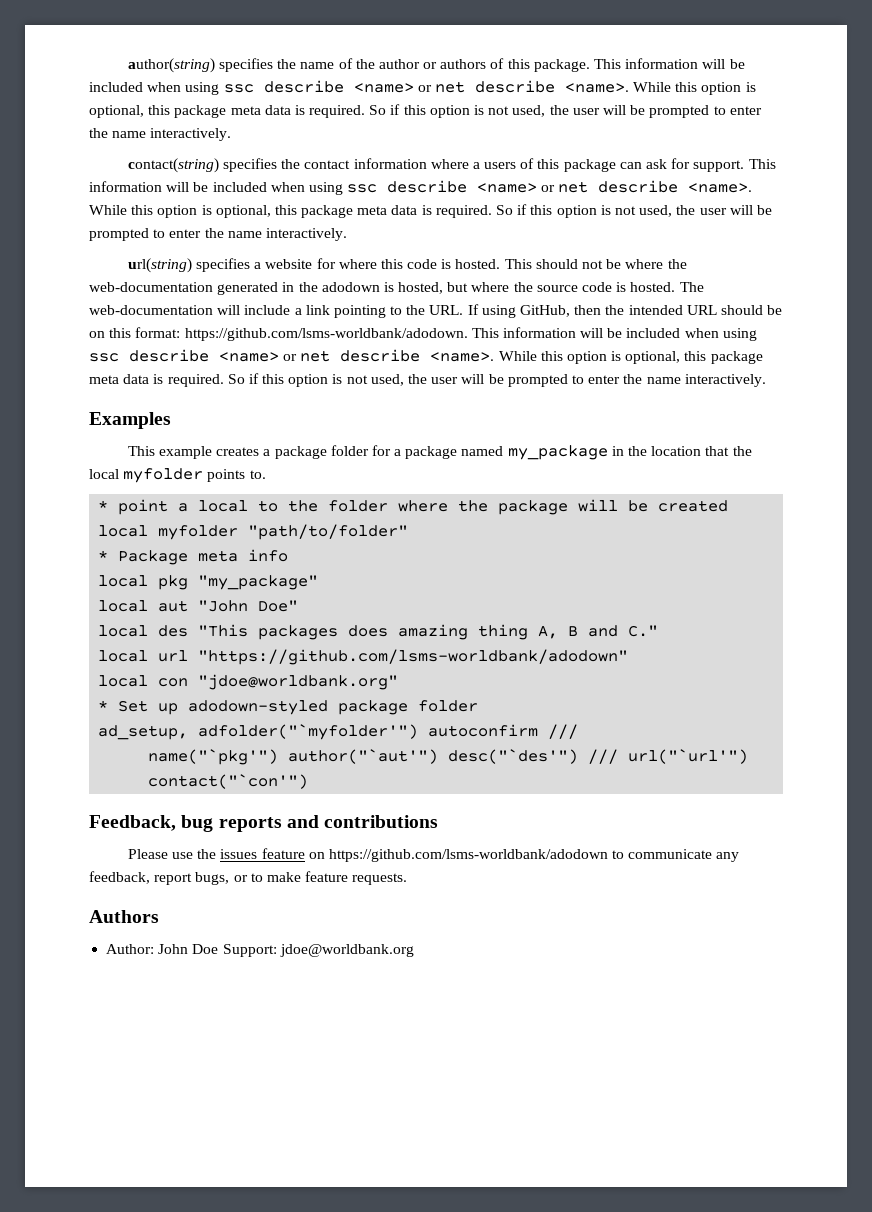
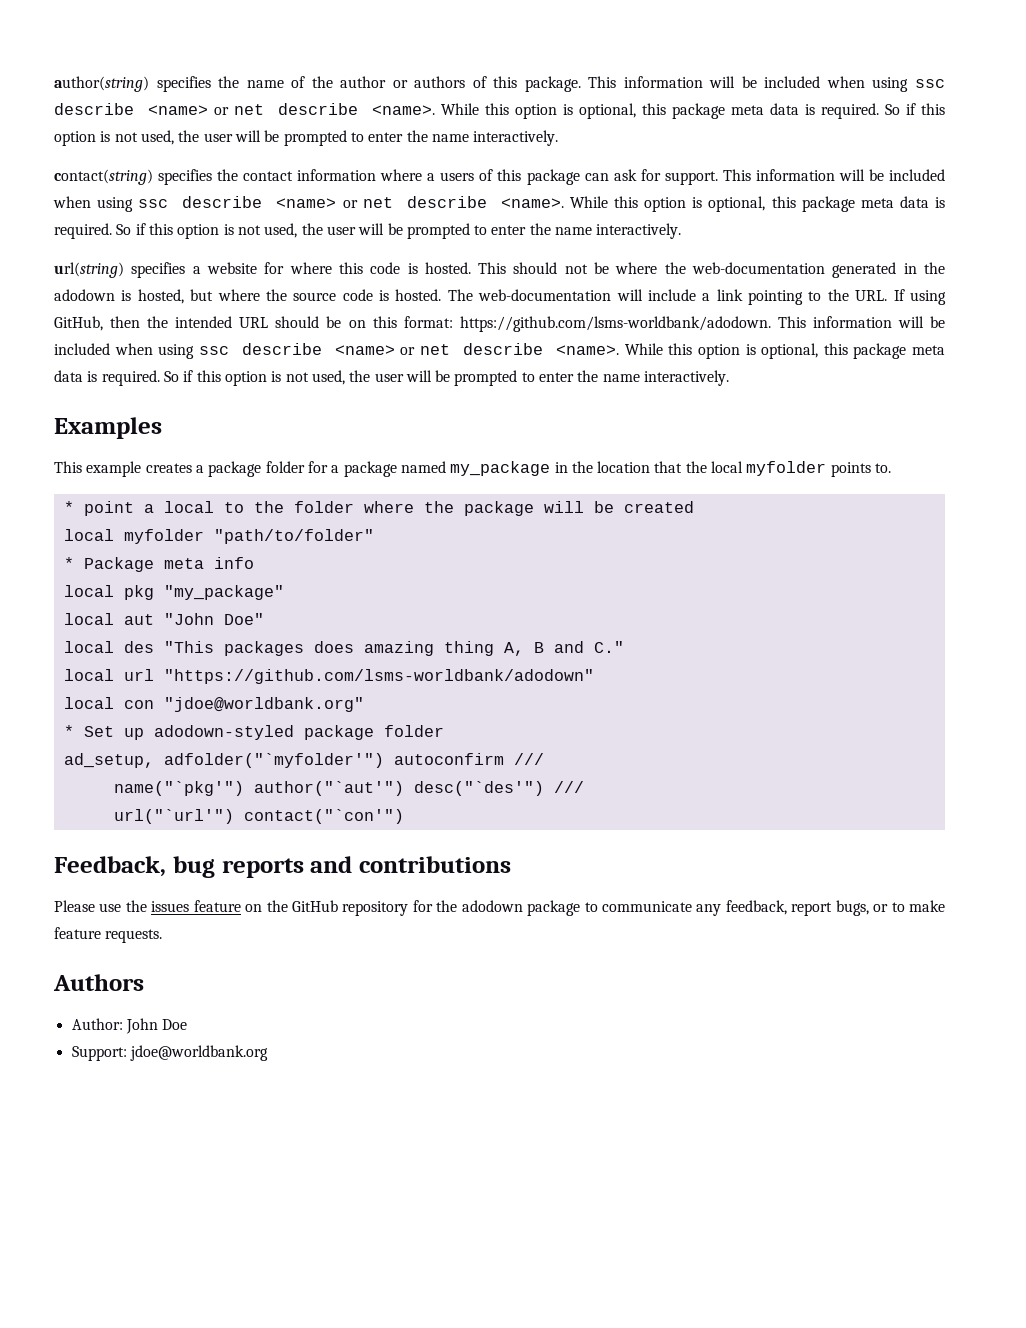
- name("`pkg'") author("`aut'") desc("`des'") /// url("`url'") contact("`con'")
+ name("`pkg'") author("`aut'") desc("`des'") ///
+ url("`url'") contact("`con'")
- Please use the issues feature on https://github.com/lsms-worldbank/adodown to communicate any feedback, report bugs, or to make feature requests.
+ Please use the issues feature on the GitHub repository for the adodown package to communicate any feedback, report bugs, or to make feature requests.
- Author: John Doe Support: jdoe@worldbank.org
+ Author: John Doe
+ Support: jdoe@worldbank.org

